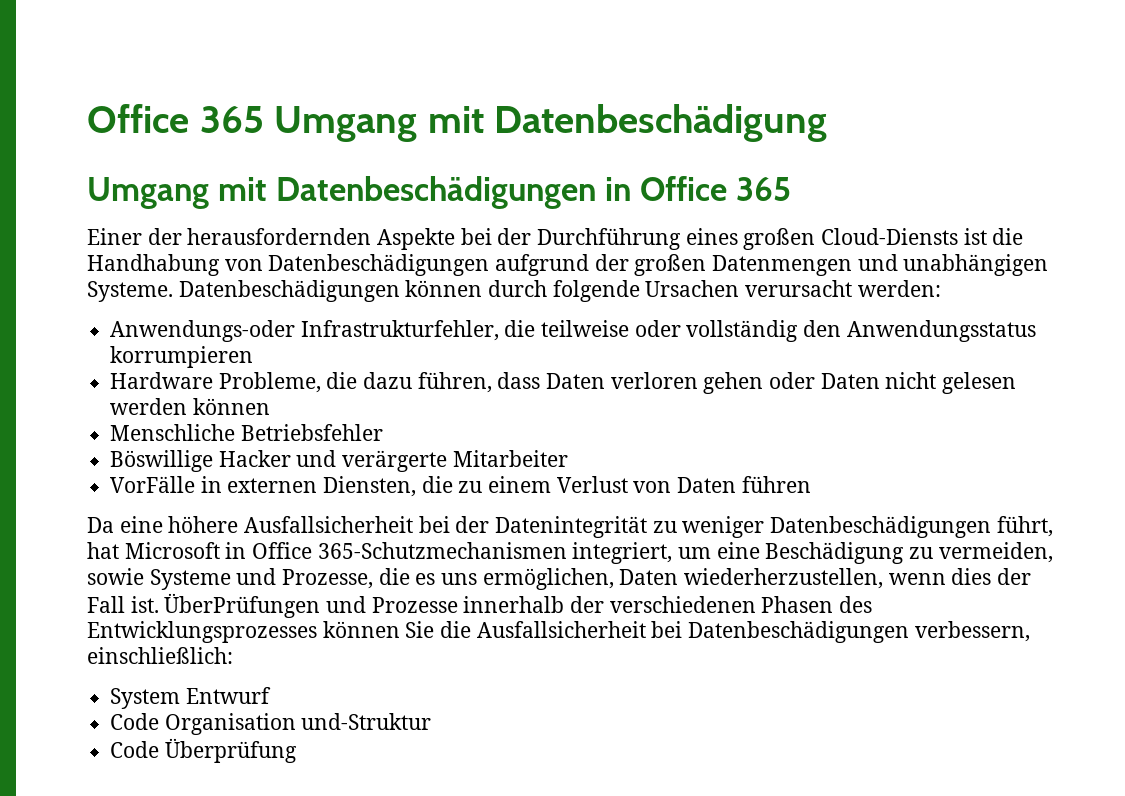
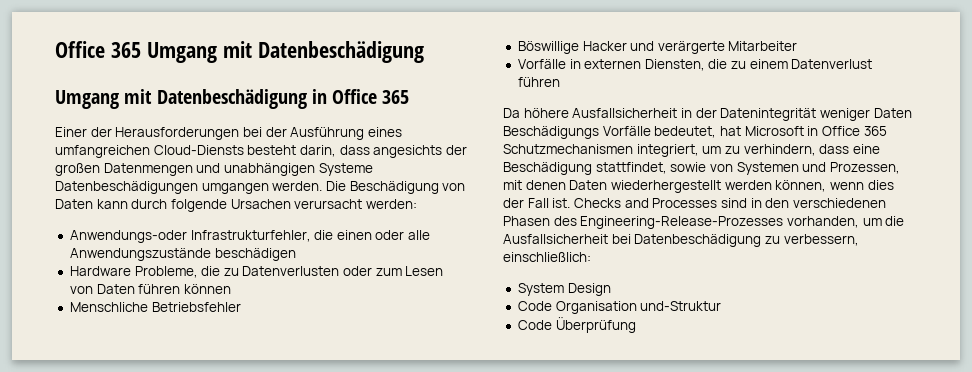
- Umgang mit Datenbeschädigungen in Office 365
+ Umgang mit Datenbeschädigung in Office 365
- Einer der herausfordernden Aspekte bei der Durchführung eines großen Cloud-Diensts ist die Handhabung von Datenbeschädigungen aufgrund der großen Datenmengen und unabhängigen Systeme. Datenbeschädigungen können durch folgende Ursachen verursacht werden:
+ Einer der Herausforderungen bei der Ausführung eines umfangreichen Cloud-Diensts besteht darin, dass angesichts der großen Datenmengen und unabhängigen Systeme Datenbeschädigungen umgangen werden. Die Beschädigung von Daten kann durch folgende Ursachen verursacht werden:
- Anwendungs-oder Infrastrukturfehler, die teilweise oder vollständig den Anwendungsstatus korrumpieren
- Hardware Probleme, die dazu führen, dass Daten verloren gehen oder Daten nicht gelesen werden können
+ Anwendungs-oder Infrastrukturfehler, die einen oder alle Anwendungszustände beschädigen
+ Hardware Probleme, die zu Datenverlusten oder zum Lesen von Daten führen können
- VorFälle in externen Diensten, die zu einem Verlust von Daten führen
+ Vorfälle in externen Diensten, die zu einem Datenverlust führen
- Da eine höhere Ausfallsicherheit bei der Datenintegrität zu weniger Datenbeschädigungen führt, hat Microsoft in Office 365-Schutzmechanismen integriert, um eine Beschädigung zu vermeiden, sowie Systeme und Prozesse, die es uns ermöglichen, Daten wiederherzustellen, wenn dies der Fall ist.
+ Da höhere Ausfallsicherheit in der Datenintegrität weniger Daten Beschädigungs Vorfälle bedeutet, hat Microsoft in Office 365 Schutzmechanismen integriert, um zu verhindern, dass eine Beschädigung stattfindet, sowie von Systemen und Prozessen, mit denen Daten wiederhergestellt werden können, wenn dies der Fall ist.
- ÜberPrüfungen und Prozesse innerhalb der verschiedenen Phasen des Entwicklungsprozesses können Sie die Ausfallsicherheit bei Datenbeschädigungen verbessern, einschließlich:
+ Checks and Processes sind in den verschiedenen Phasen des Engineering-Release-Prozesses vorhanden, um die Ausfallsicherheit bei Datenbeschädigung zu verbessern, einschließlich:
- System Entwurf
+ System Design

